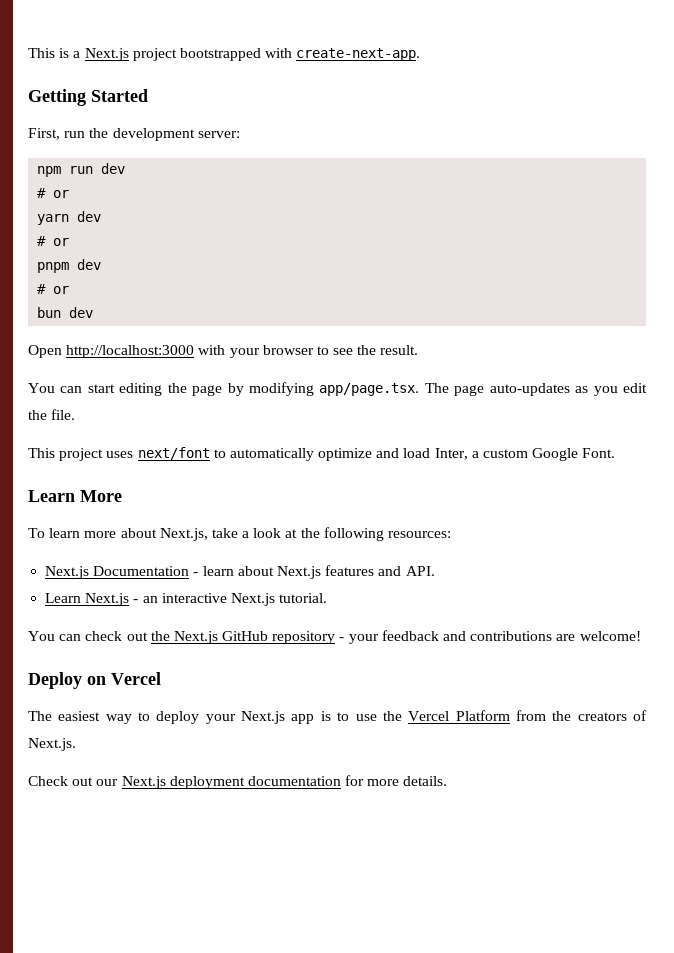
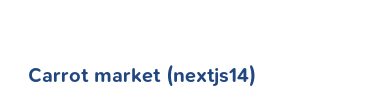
- This is a Next.js project bootstrapped with create-next-app.
- Getting Started
- First, run the development server:
- npm run dev
- # or
- yarn dev
- # or
- pnpm dev
- # or
- bun dev
- Open http://localhost:3000 with your browser to see the result.
- You can start editing the page by modifying app/page.tsx. The page auto-updates as you edit the file.
- This project uses next/font to automatically optimize and load Inter, a custom Google Font.
- Learn More
- To learn more about Next.js, take a look at the following resources:
- Next.js Documentation - learn about Next.js features and API.
- Learn Next.js - an interactive Next.js tutorial.
- You can check out the Next.js GitHub repository - your feedback and contributions are welcome!
- Deploy on Vercel
- The easiest way to deploy your Next.js app is to use the Vercel Platform from the creators of Next.js.
- Check out our Next.js deployment documentation for more details.
+ Carrot market (nextjs14)

